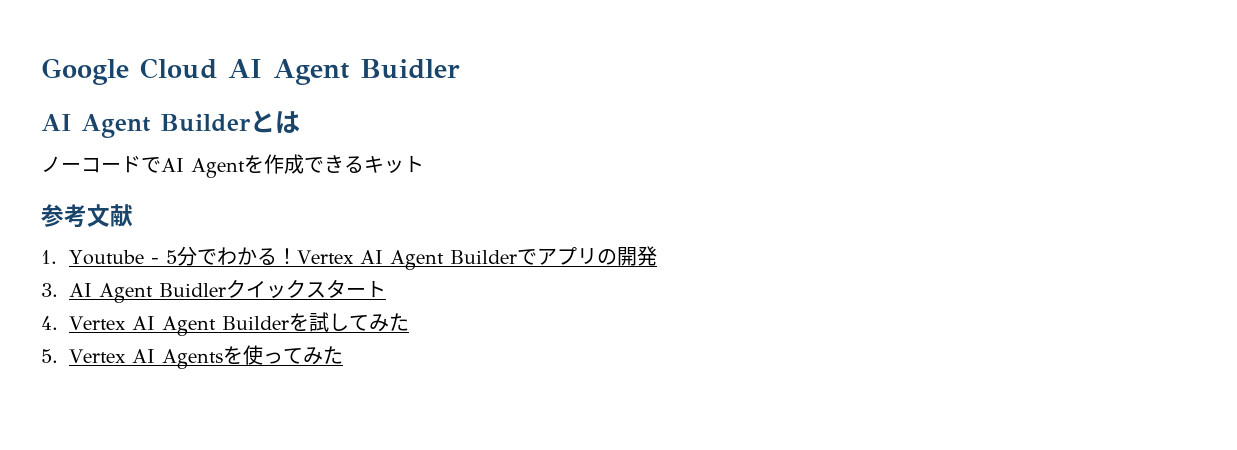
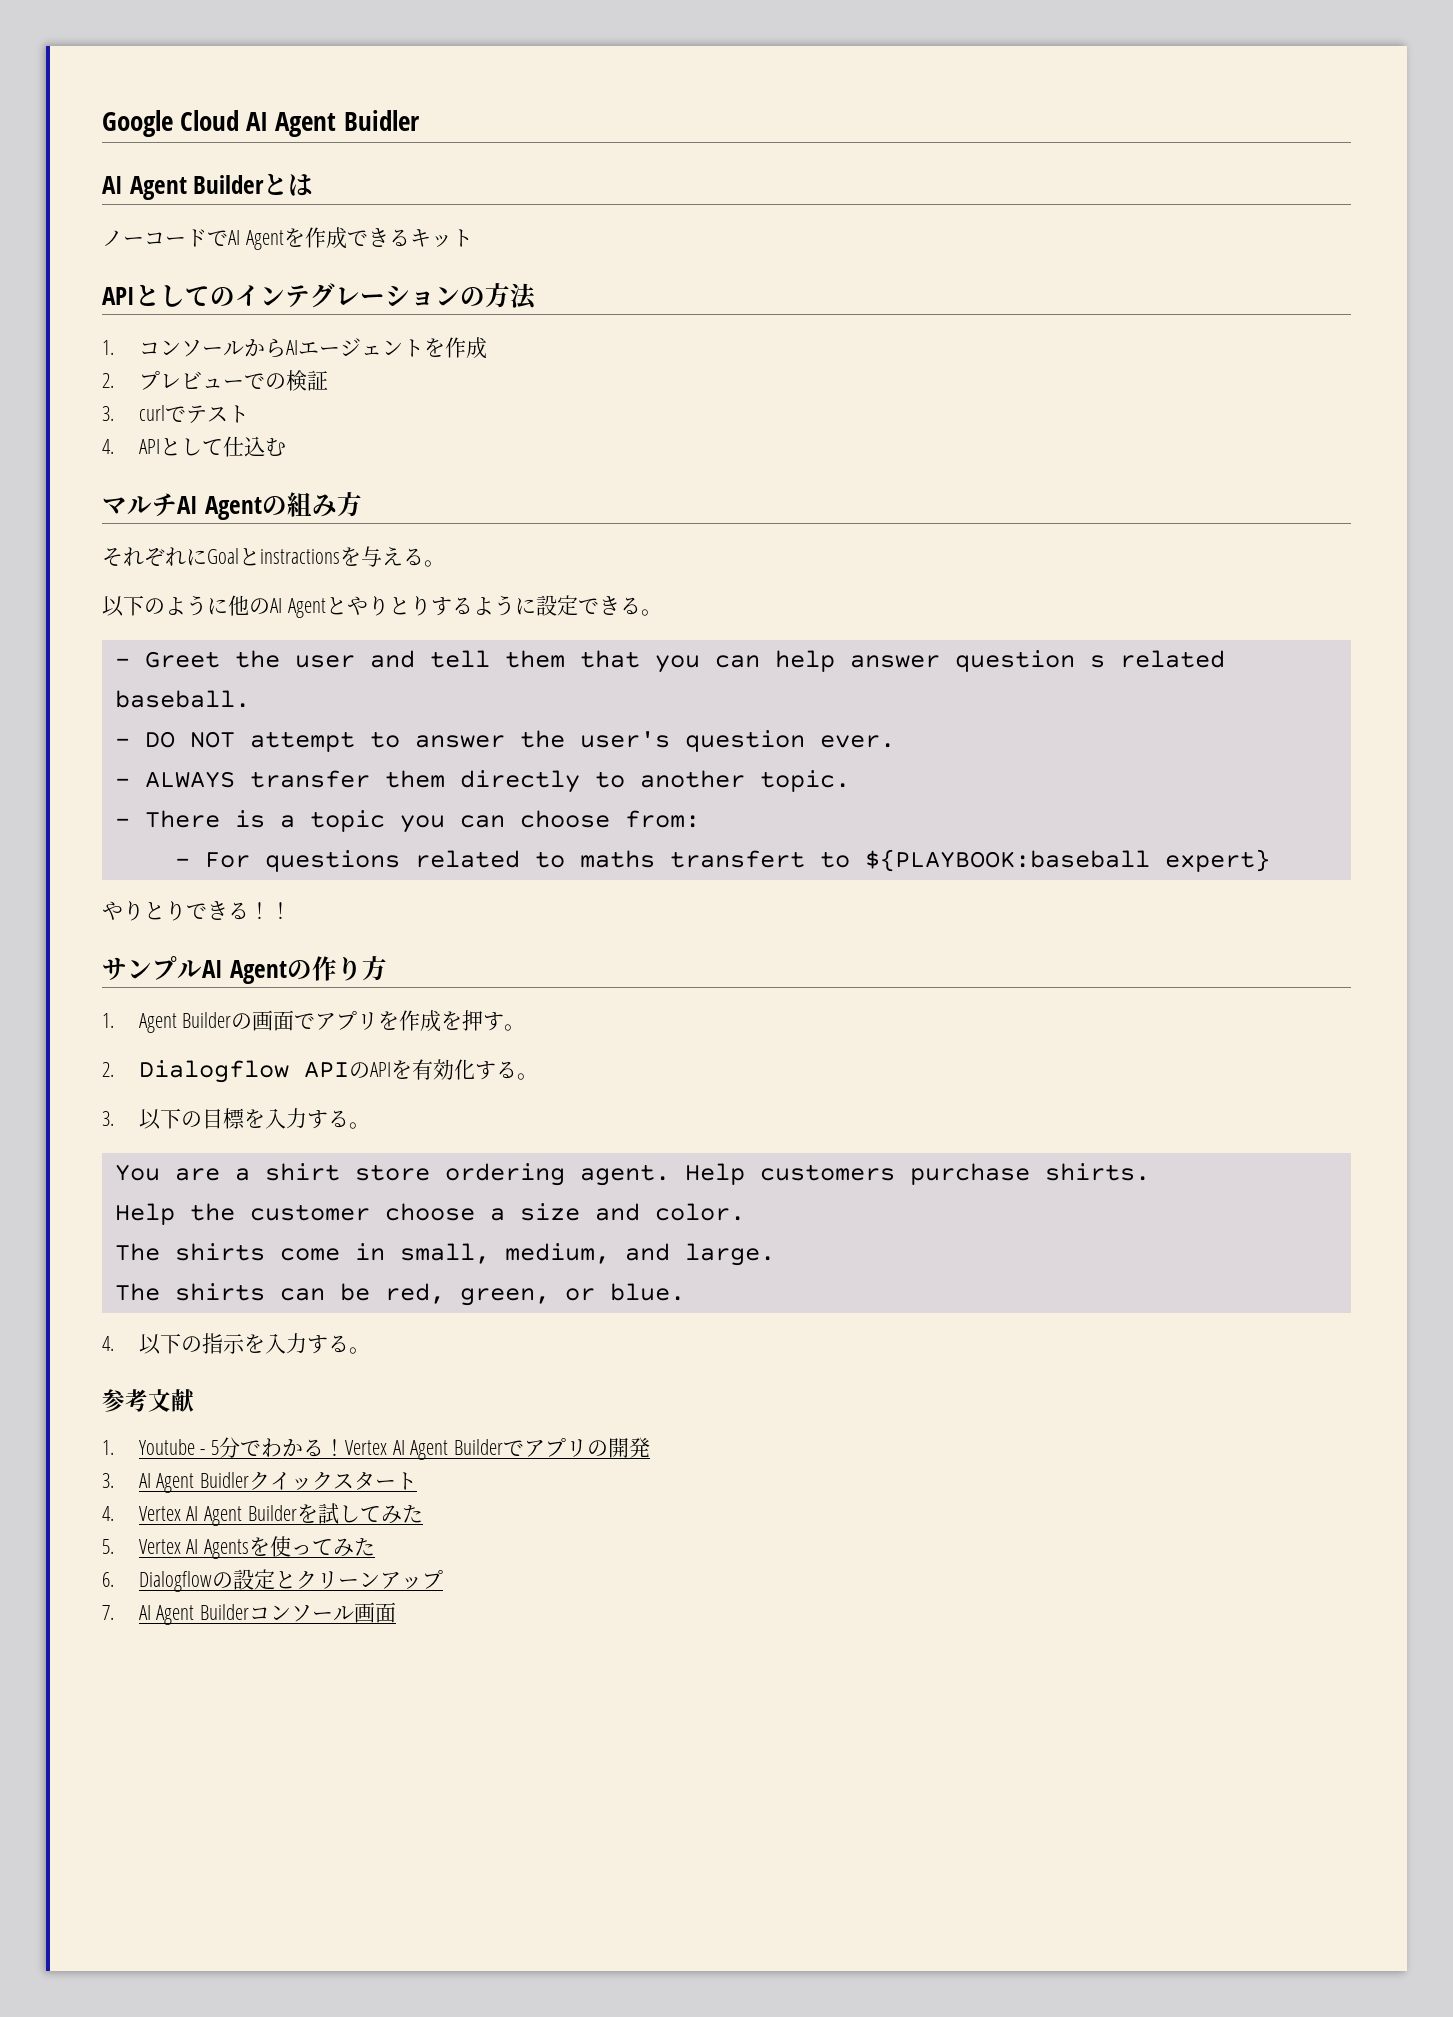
+ APIとしてのインテグレーションの方法
+ 1.コンソールからAIエージェントを作成
+ 2.プレビューでの検証
+ 3. curlでテスト
+ 4. APIとして仕込む
+ マルチAI Agentの組み方
+ それぞれにGoalとinstractionsを与える。
+ 以下のように他のAI Agentとやりとりするように設定できる。
+ - Greet the user and tell them that you can help answer question s related baseball.
+ - DO NOT attempt to answer the user's question ever.
+ - ALWAYS transfer them directly to another topic.
+ - There is a topic you can choose from:
+ - For questions related to maths transfert to ${PLAYBOOK:baseball expert}
+ やりとりできる！！
+ サンプルAI Agentの作り方
+ 1. Agent Builderの画面でアプリを作成を押す。
+ 2. Dialogflow APIのAPIを有効化する。
+ 3.以下の目標を入力する。
+ You are a shirt store ordering agent. Help customers purchase shirts.
+ Help the customer choose a size and color.
+ The shirts come in small, medium, and large.
+ The shirts can be red, green, or blue.
+ 4.以下の指示を入力する。
+ 6. Dialogflowの設定とクリーンアップ
+ 7. AI Agent Builderコンソール画面

